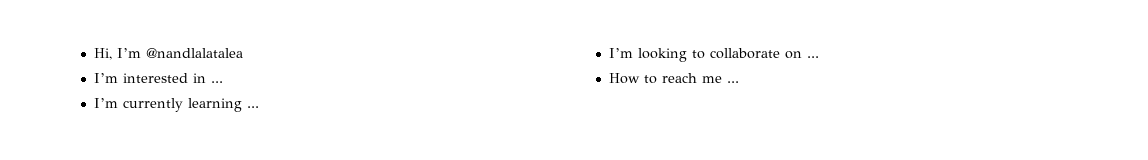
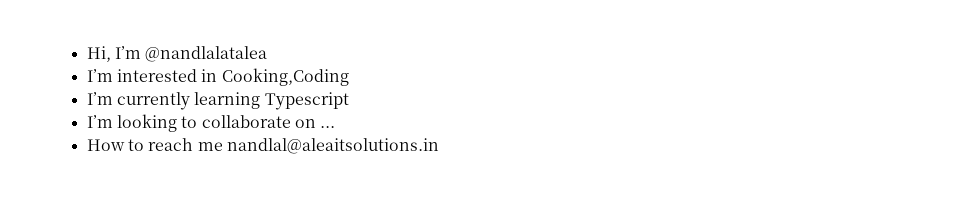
- I’m interested in ...
+ I’m interested in Cooking,Coding
- I’m currently learning ...
+ I’m currently learning Typescript
- How to reach me ...
+ How to reach me nandlal@aleaitsolutions.in

